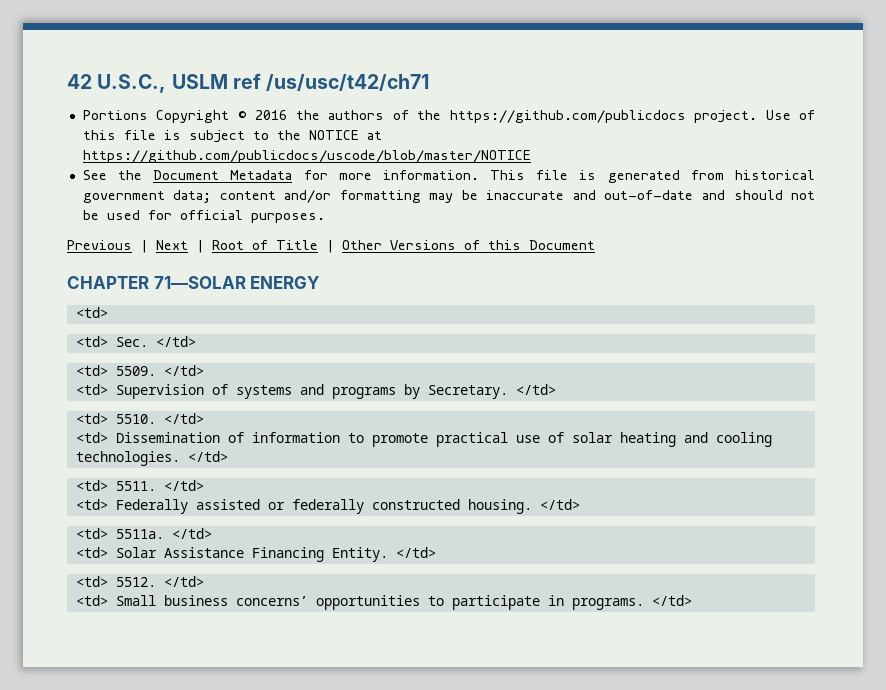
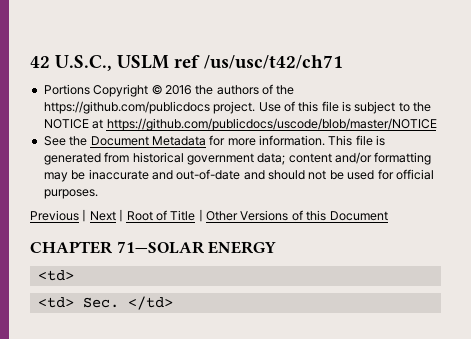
- <td> 5509. </td>
- <td> Supervision of systems and programs by Secretary. </td>
- <td> 5510. </td>
- <td> Dissemination of information to promote practical use of solar heating and cooling technologies. </td>
- <td> 5511. </td>
- <td> Federally assisted or federally constructed housing. </td>
- <td> 5511a. </td>
- <td> Solar Assistance Financing Entity. </td>
- <td> 5512. </td>
- <td> Small business concerns’ opportunities to participate in programs. </td>

